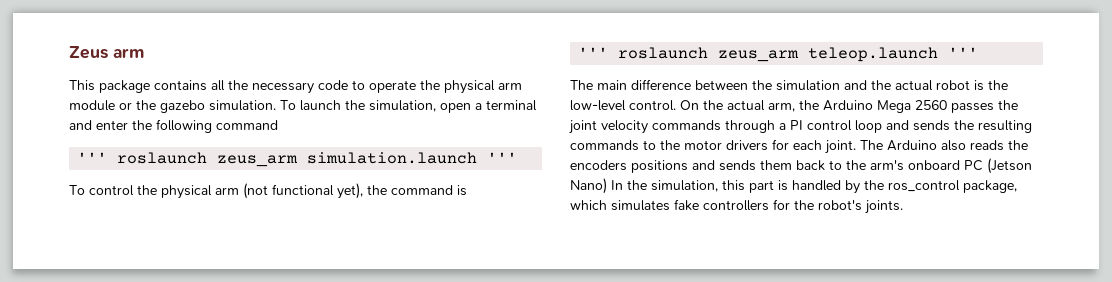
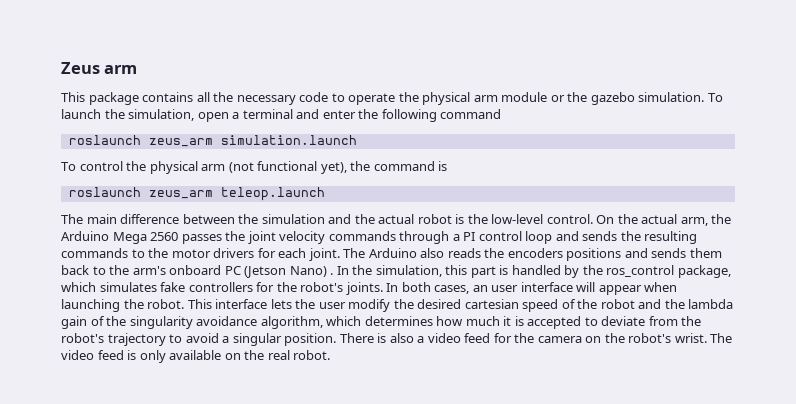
- ''' roslaunch zeus_arm simulation.launch '''
+ roslaunch zeus_arm simulation.launch
- ''' roslaunch zeus_arm teleop.launch '''
+ roslaunch zeus_arm teleop.launch
- The Arduino also reads the encoders positions and sends them back to the arm's onboard PC (Jetson Nano) In the simulation, this part is handled by the ros_control package, which simulates fake controllers for the robot's joints.
+ The Arduino also reads the encoders positions and sends them back to the arm's onboard PC (Jetson Nano) . In the simulation, this part is handled by the ros_control package, which simulates fake controllers for the robot's joints.
+ In both cases, an user interface will appear when launching the robot. This interface lets the user modify the desired cartesian speed of the robot and the lambda gain of the singularity avoidance algorithm, which determines how much it is accepted to deviate from the robot's trajectory to avoid a singular position. There is also a video feed for the camera on the robot's wrist. The video feed is only available on the real robot.

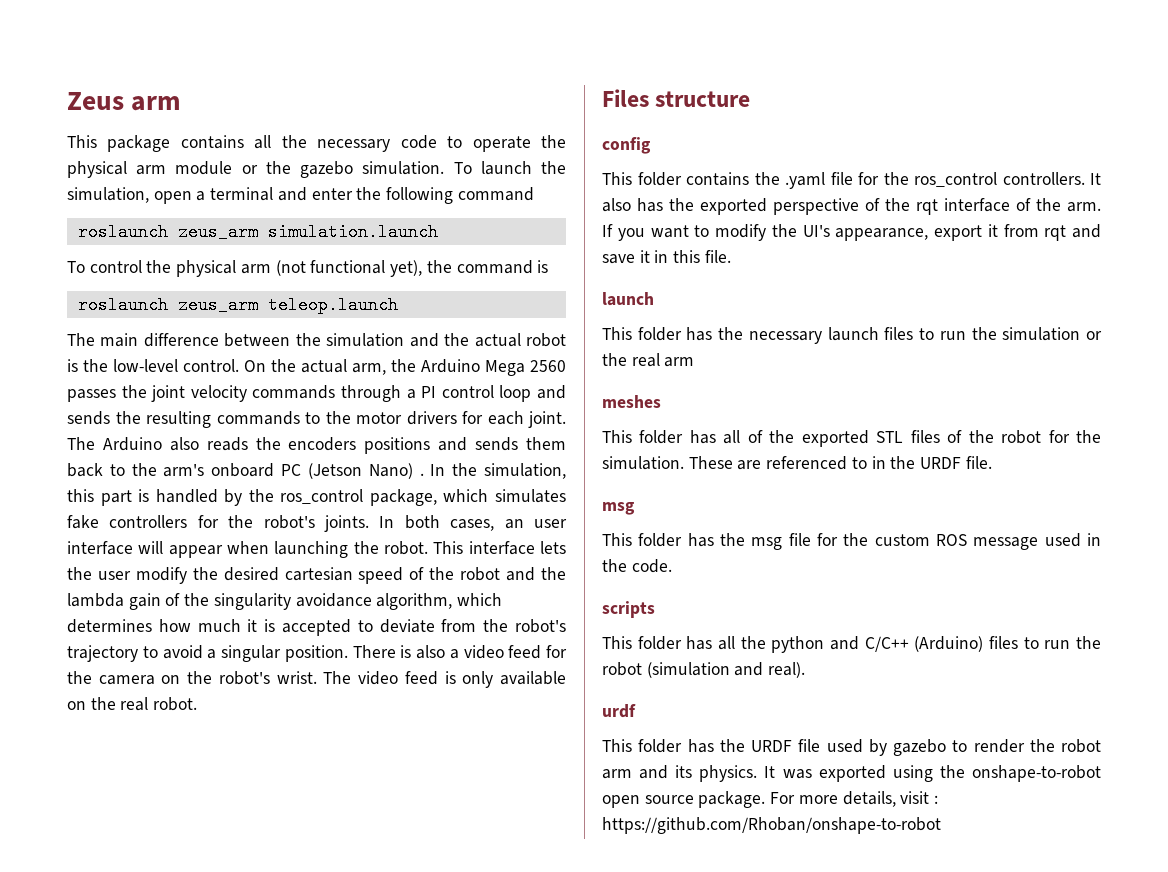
+ Files structure
+ config
+ This folder contains the .yaml file for the ros_control controllers. It also has the exported perspective of the rqt interface of the arm. If you want to modify the UI's appearance, export it from rqt and save it in this file.
+ launch
+ This folder has the necessary launch files to run the simulation or the real arm
+ meshes
+ This folder has all of the exported STL files of the robot for the simulation. These are referenced to in the URDF file.
+ msg
+ This folder has the msg file for the custom ROS message used in the code.
+ scripts
+ This folder has all the python and C/C++ (Arduino) files to run the robot (simulation and real).
+ urdf
+ This folder has the URDF file used by gazebo to render the robot arm and its physics. It was exported using the onshape-to-robot open source package. For more details, visit : https://github.com/Rhoban/onshape-to-robot

